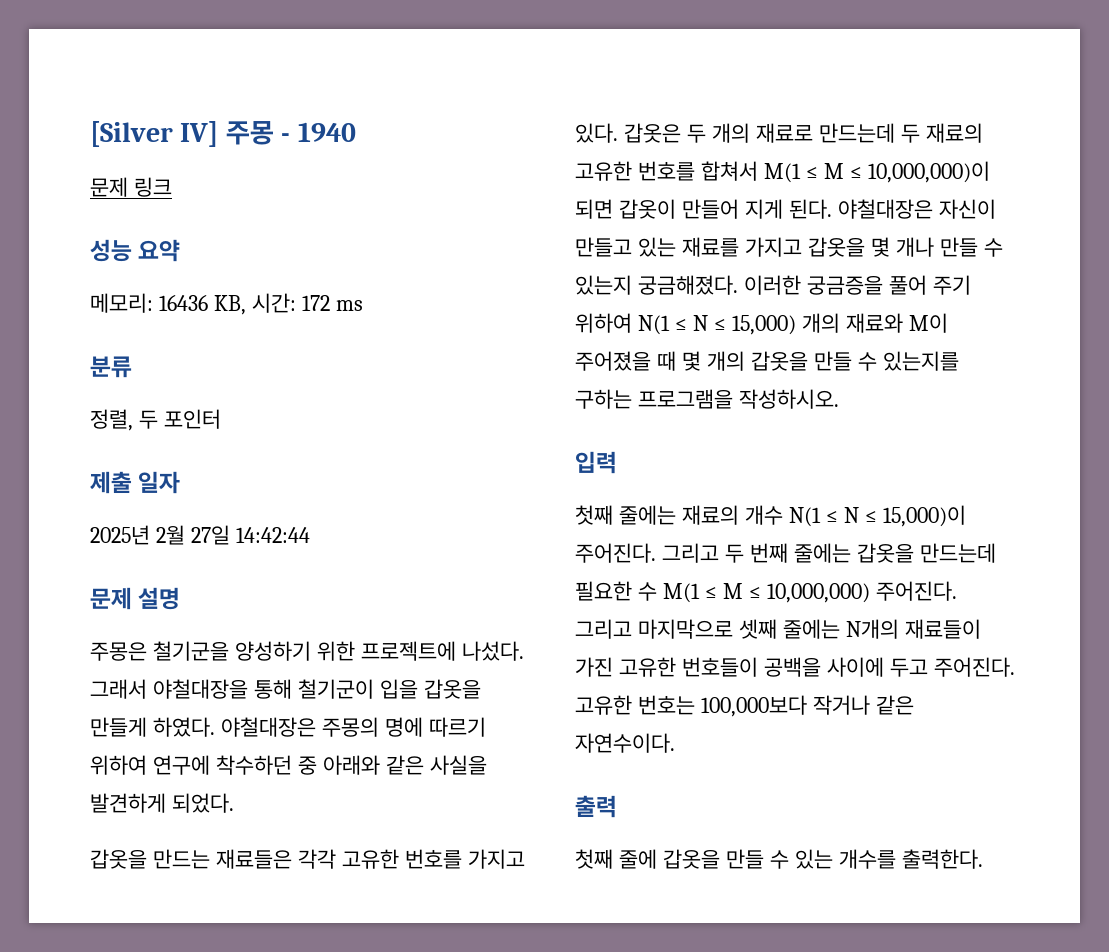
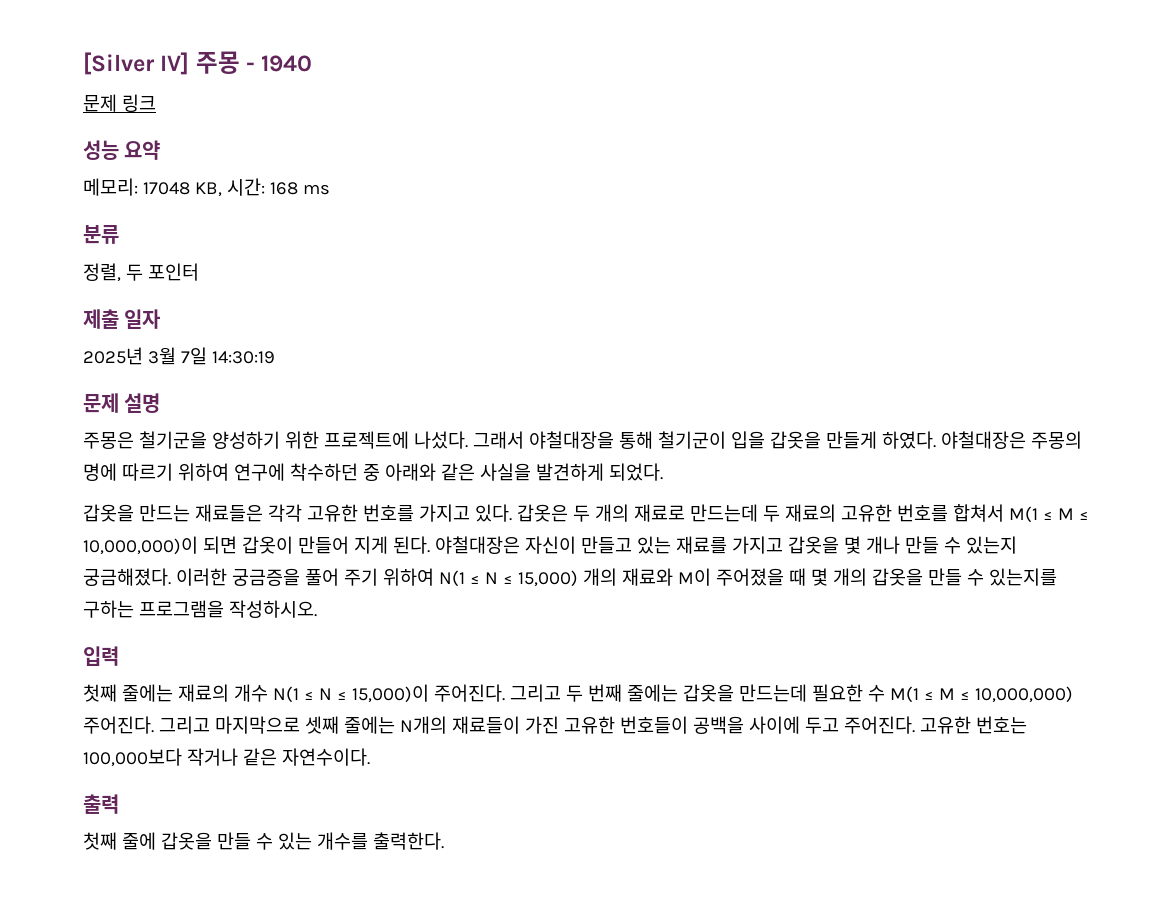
- 메모리: 16436 KB, 시간: 172 ms
+ 메모리: 17048 KB, 시간: 168 ms
- 2025년 2월 27일 14:42:44
+ 2025년 3월 7일 14:30:19

